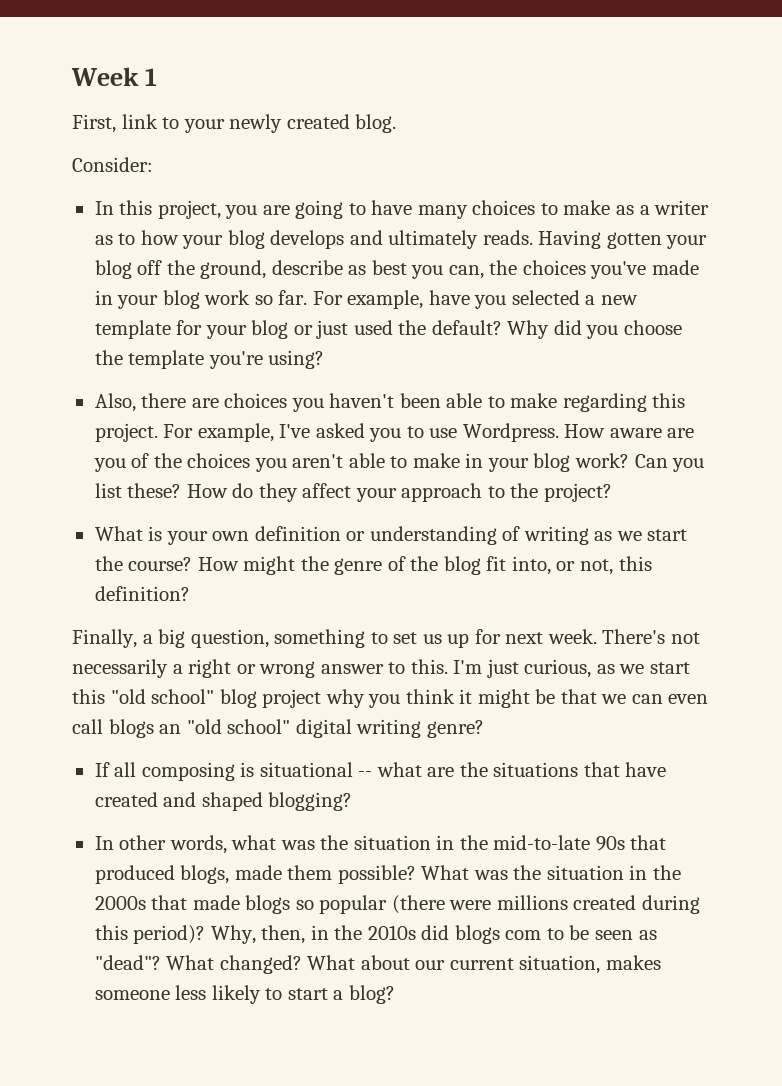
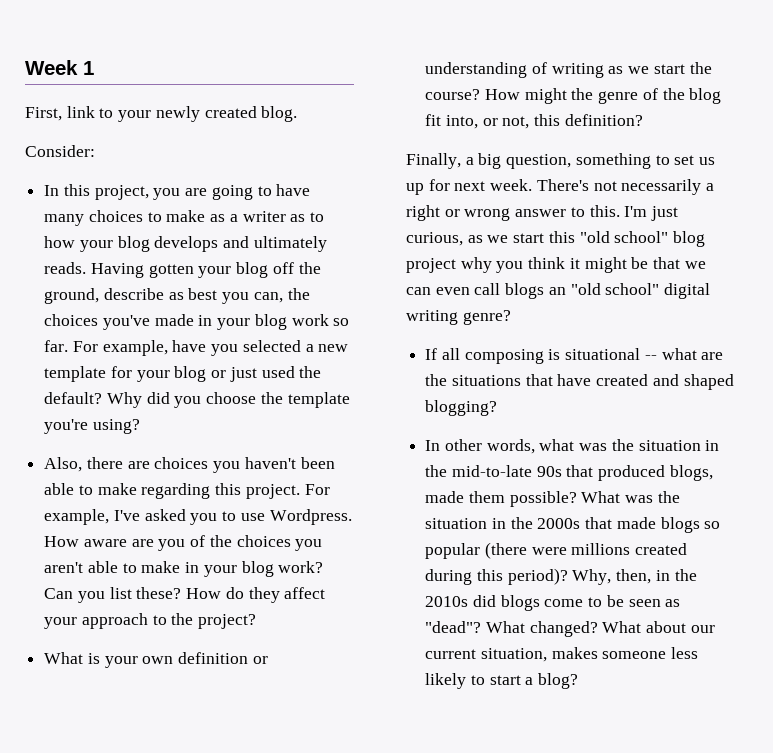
- Why, then, in the 2010s did blogs com to be seen as "dead"?
+ Why, then, in the 2010s did blogs come to be seen as "dead"?

